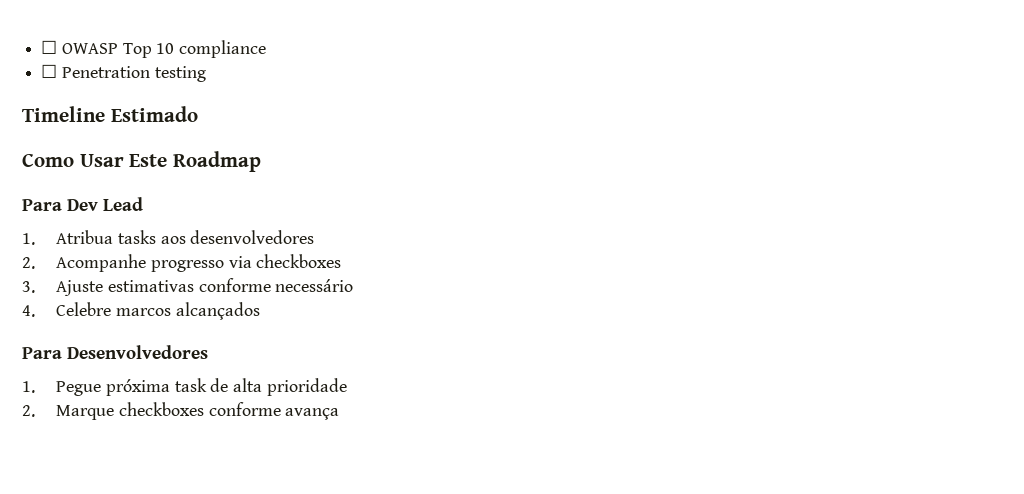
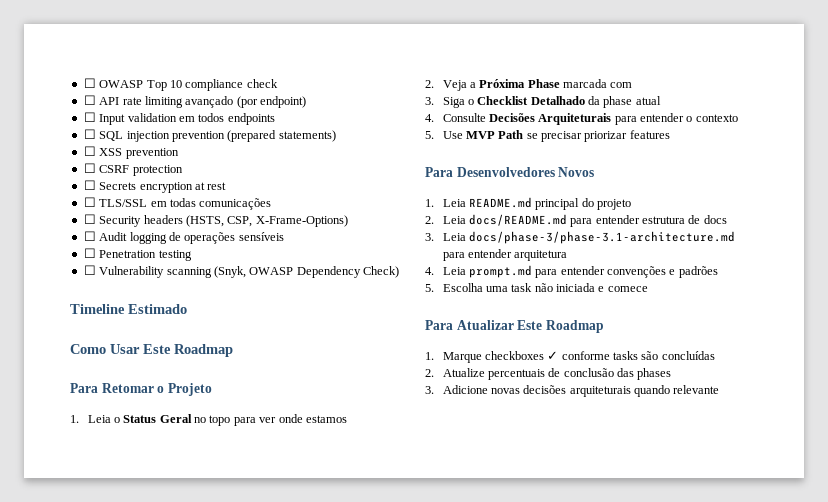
- ☐ OWASP Top 10 compliance
+ ☐ OWASP Top 10 compliance check
+ ☐ API rate limiting avançado (por endpoint)
+ ☐ Input validation em todos endpoints
+ ☐ SQL injection prevention (prepared statements)
+ ☐ XSS prevention
+ ☐ CSRF protection
+ ☐ Secrets encryption at rest
+ ☐ TLS/SSL em todas comunicações
+ ☐ Security headers (HSTS, CSP, X-Frame-Options)
+ ☐ Audit logging de operações sensíveis
  ☐ Penetration testing
+ ☐ Vulnerability scanning (Snyk, OWASP Dependency Check)
- Para Dev Lead
- 1. Atribua tasks aos desenvolvedores
- 2. Acompanhe progresso via checkboxes
- 3. Ajuste estimativas conforme necessário
- 4. Celebre marcos alcançados
+ Para Retomar o Projeto
+ 1. Leia o Status Geral no topo para ver onde estamos
+ 2. Veja a Próxima Phase marcada com
+ 3. Siga o Checklist Detalhado da phase atual
+ 4. Consulte Decisões Arquiteturais para entender o contexto
+ 5. Use MVP Path se precisar priorizar features
- Para Desenvolvedores
- 1. Pegue próxima task de alta prioridade
- 2. Marque checkboxes conforme avança
+ Para Desenvolvedores Novos
+ 1. Leia README.md principal do projeto
+ 2. Leia docs/README.md para entender estrutura de docs
+ 3. Leia docs/phase-3/phase-3.1-architecture.md para entender arquitetura
+ 4. Leia prompt.md para entender convenções e padrões
+ 5. Escolha uma task não iniciada e comece
+ Para Atualizar Este Roadmap
+ 1. Marque checkboxes ✓ conforme tasks são concluídas
+ 2. Atualize percentuais de conclusão das phases
+ 3. Adicione novas decisões arquiteturais quando relevante

